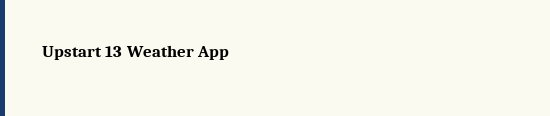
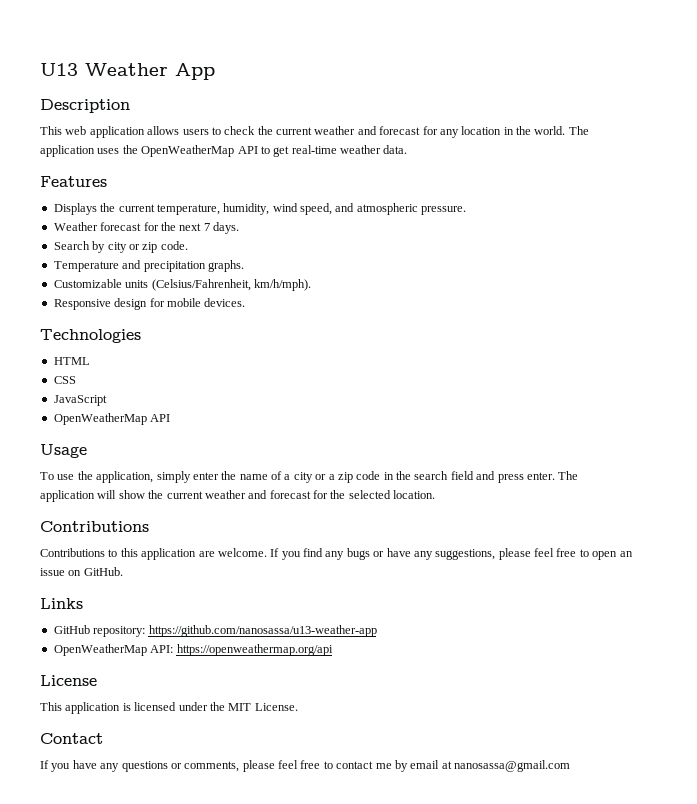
- Upstart 13 Weather App
+ U13 Weather App
+ Description
+ This web application allows users to check the current weather and forecast for any location in the world. The application uses the OpenWeatherMap API to get real-time weather data.
+ Features
+ Displays the current temperature, humidity, wind speed, and atmospheric pressure.
+ Weather forecast for the next 7 days.
+ Search by city or zip code.
+ Temperature and precipitation graphs.
+ Customizable units (Celsius/Fahrenheit, km/h/mph).
+ Responsive design for mobile devices.
+ Technologies
+ HTML
+ CSS
+ JavaScript
+ OpenWeatherMap API
+ Usage
+ To use the application, simply enter the name of a city or a zip code in the search field and press enter. The application will show the current weather and forecast for the selected location.
+ Contributions
+ Contributions to this application are welcome. If you find any bugs or have any suggestions, please feel free to open an issue on GitHub.
+ Links
+ GitHub repository: https://github.com/nanosassa/u13-weather-app
+ OpenWeatherMap API: https://openweathermap.org/api
+ License
+ This application is licensed under the MIT License.
+ Contact
+ If you have any questions or comments, please feel free to contact me by email at nanosassa@gmail.com

